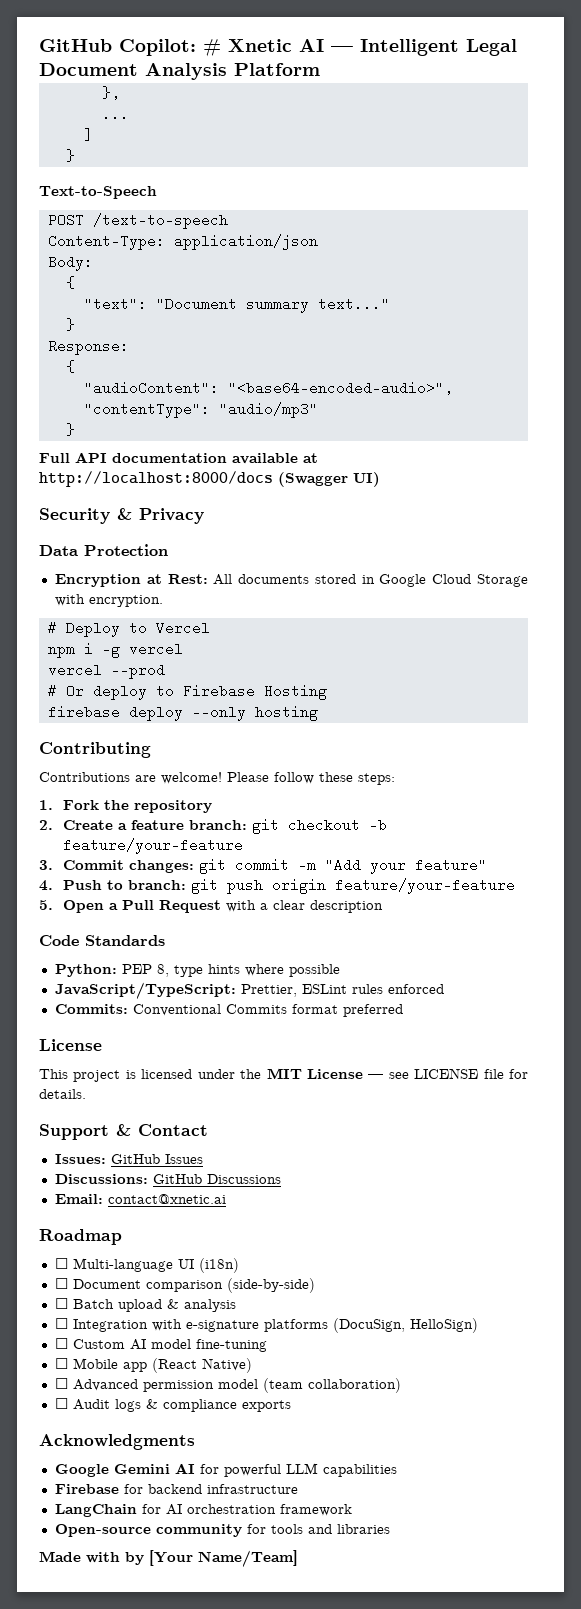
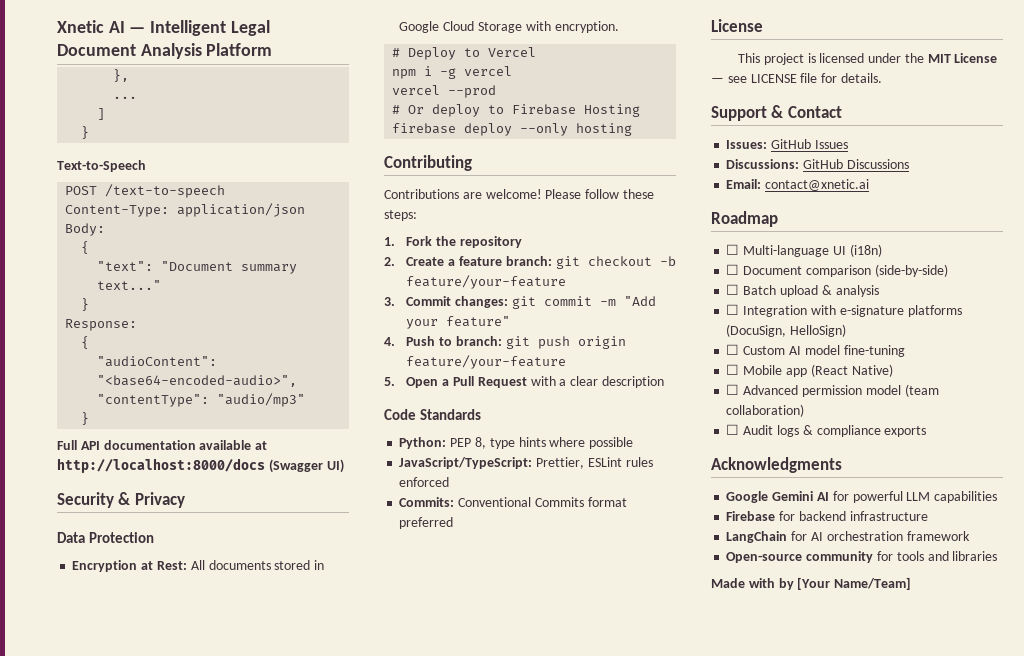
- GitHub Copilot: # Xnetic AI — Intelligent Legal Document Analysis Platform
+ Xnetic AI — Intelligent Legal Document Analysis Platform

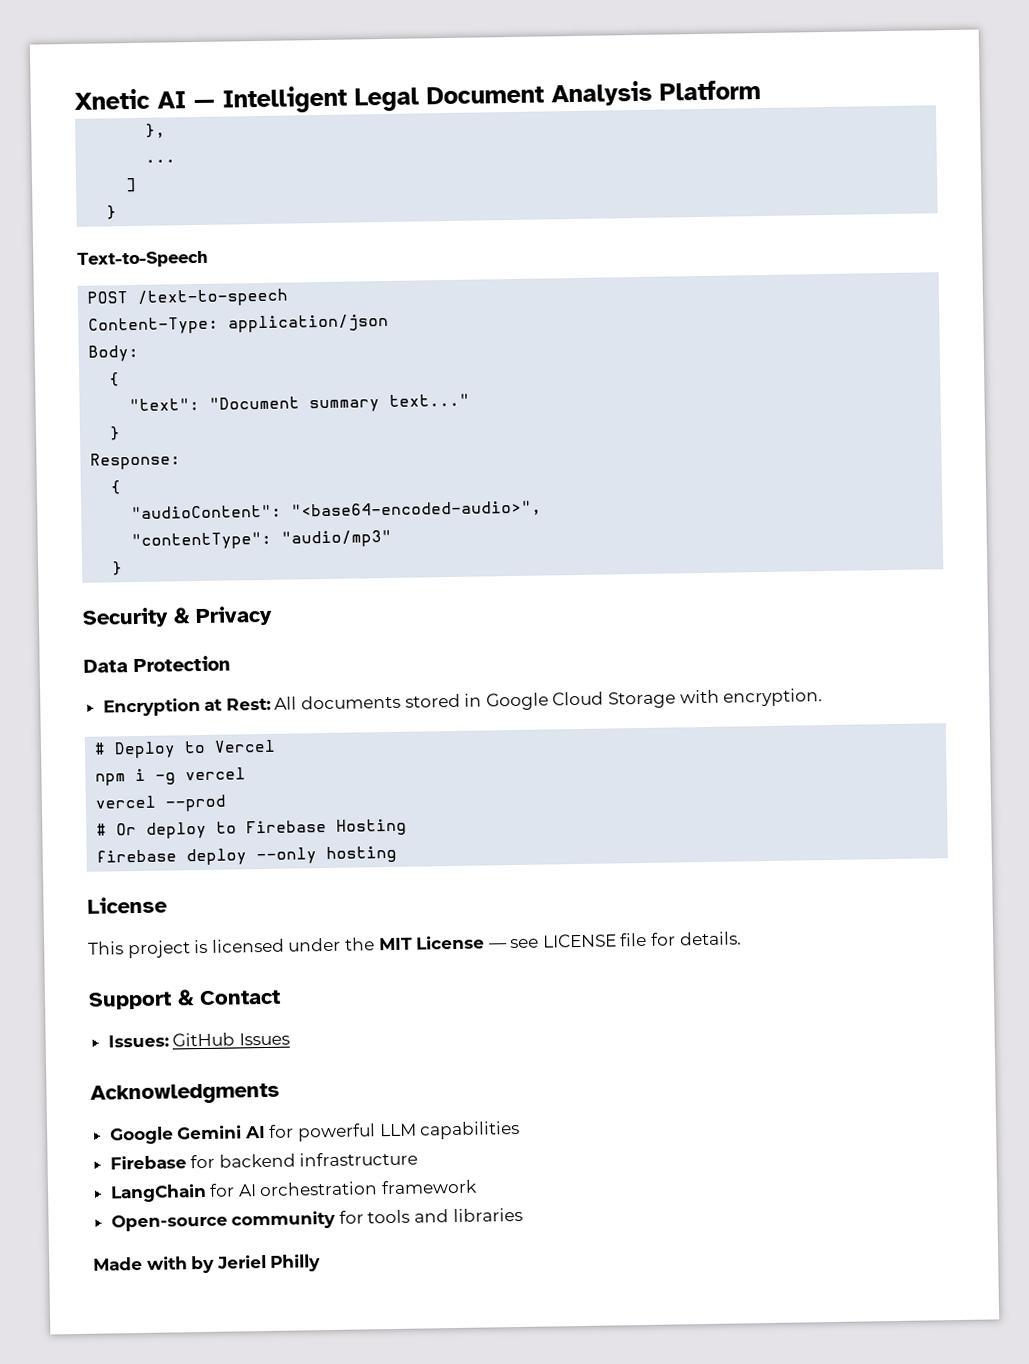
- Full API documentation available at http://localhost:8000/docs (Swagger UI)
- Contributing
- Contributions are welcome! Please follow these steps:
- 1. Fork the repository
- 2. Create a feature branch: git checkout -b feature/your-feature
- 3. Commit changes: git commit -m "Add your feature"
- 4. Push to branch: git push origin feature/your-feature
- 5. Open a Pull Request with a clear description
- Code Standards
- Python: PEP 8, type hints where possible
- JavaScript/TypeScript: Prettier, ESLint rules enforced
- Commits: Conventional Commits format preferred
- Discussions: GitHub Discussions
- Email: contact@xnetic.ai
- Roadmap
- ☐ Multi-language UI (i18n)
- ☐ Document comparison (side-by-side)
- ☐ Batch upload & analysis
- ☐ Integration with e-signature platforms (DocuSign, HelloSign)
- ☐ Custom AI model fine-tuning
- ☐ Mobile app (React Native)
- ☐ Advanced permission model (team collaboration)
- ☐ Audit logs & compliance exports
- Made with by [Your Name/Team]
+ Made with by Jeriel Philly

